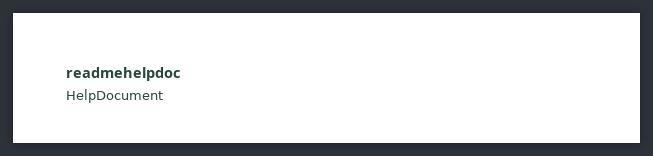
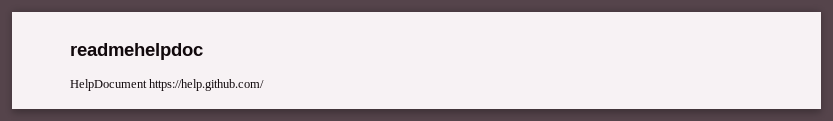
- HelpDocument
+ HelpDocument https://help.github.com/

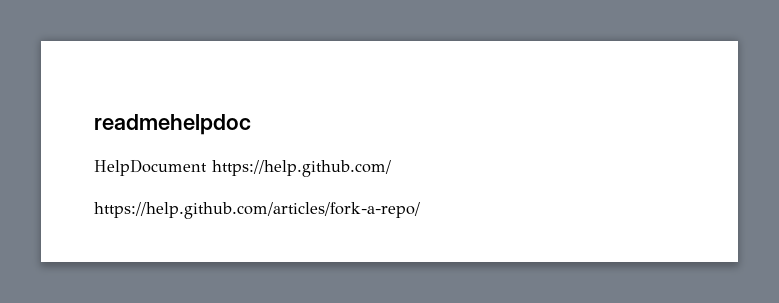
+ https://help.github.com/articles/fork-a-repo/

